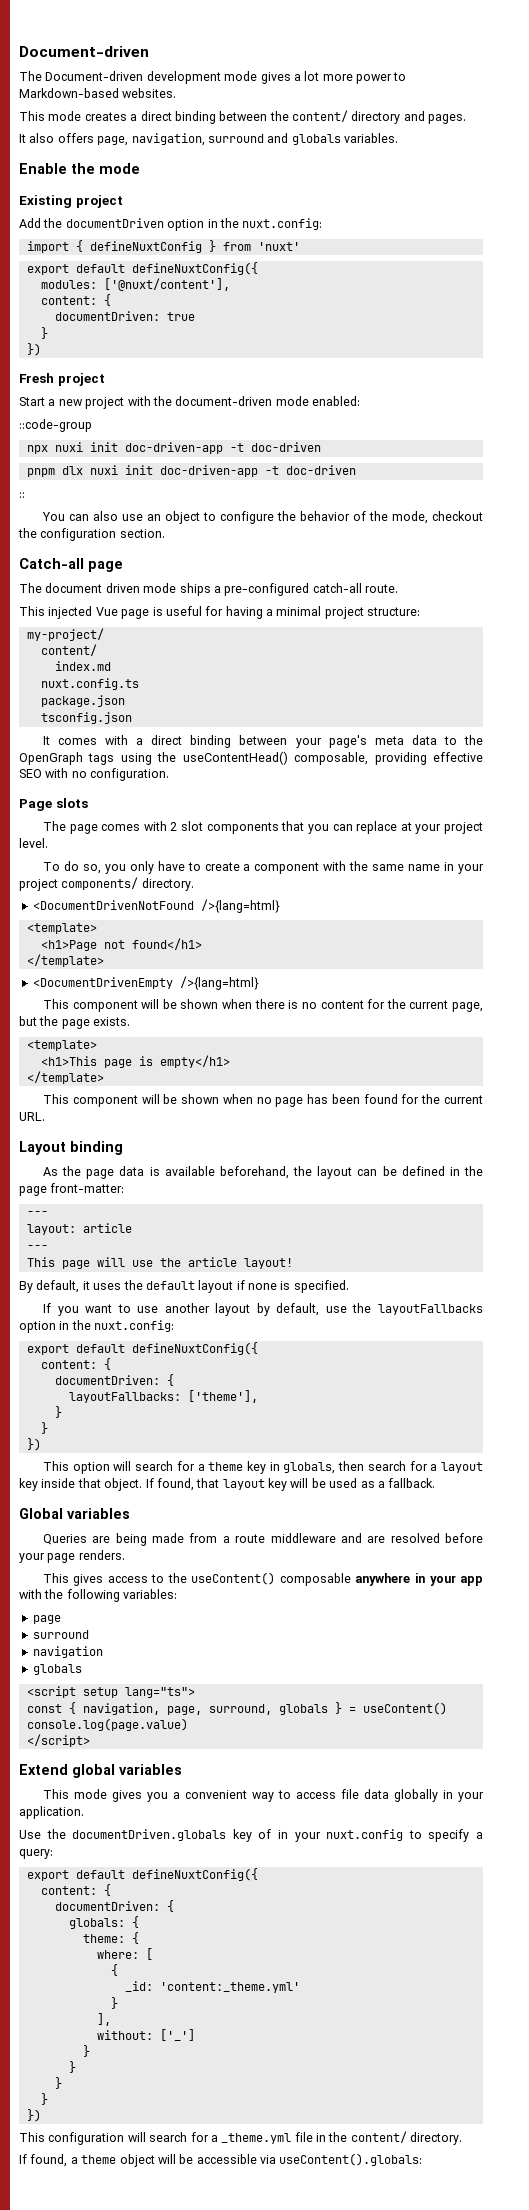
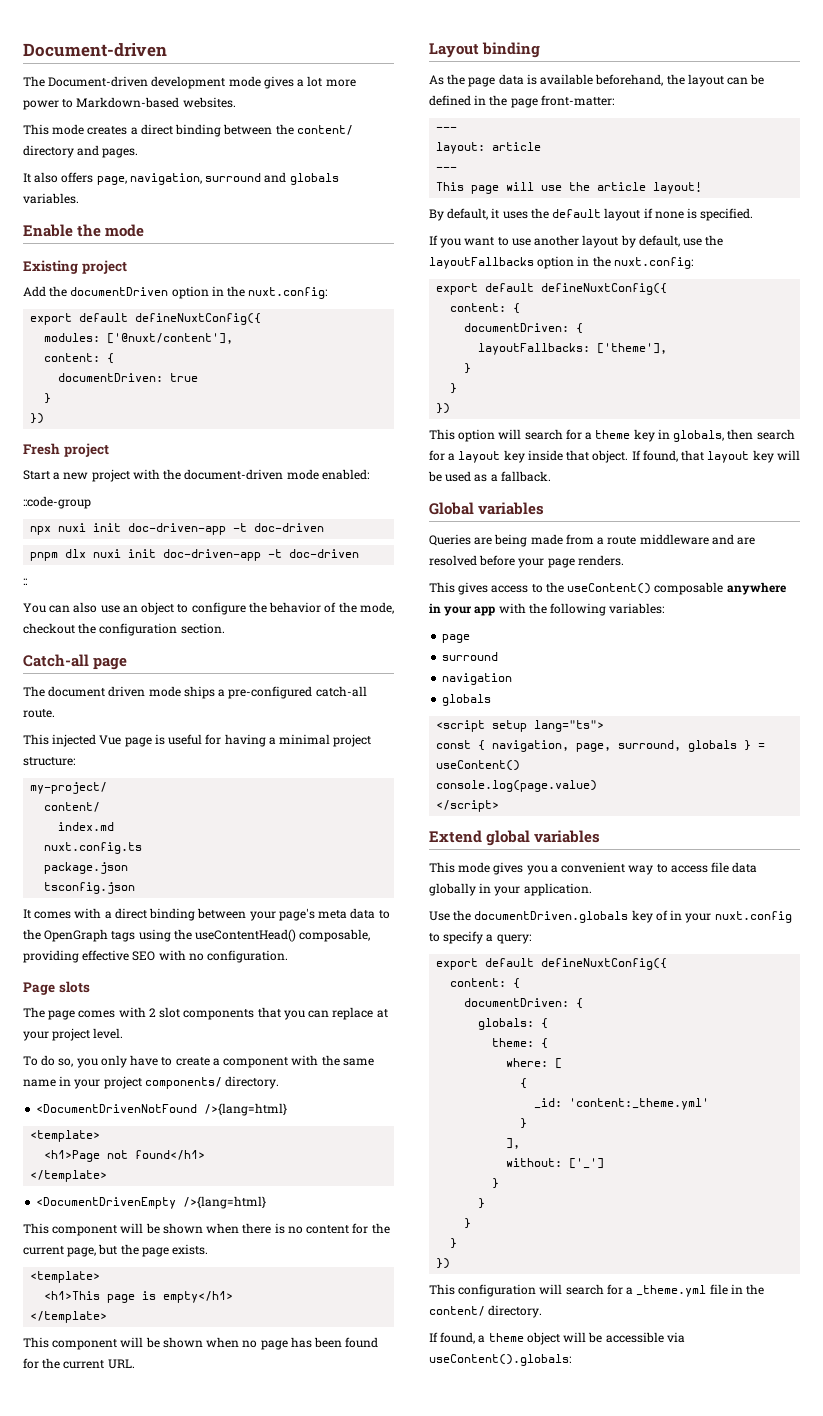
- import { defineNuxtConfig } from 'nuxt'

